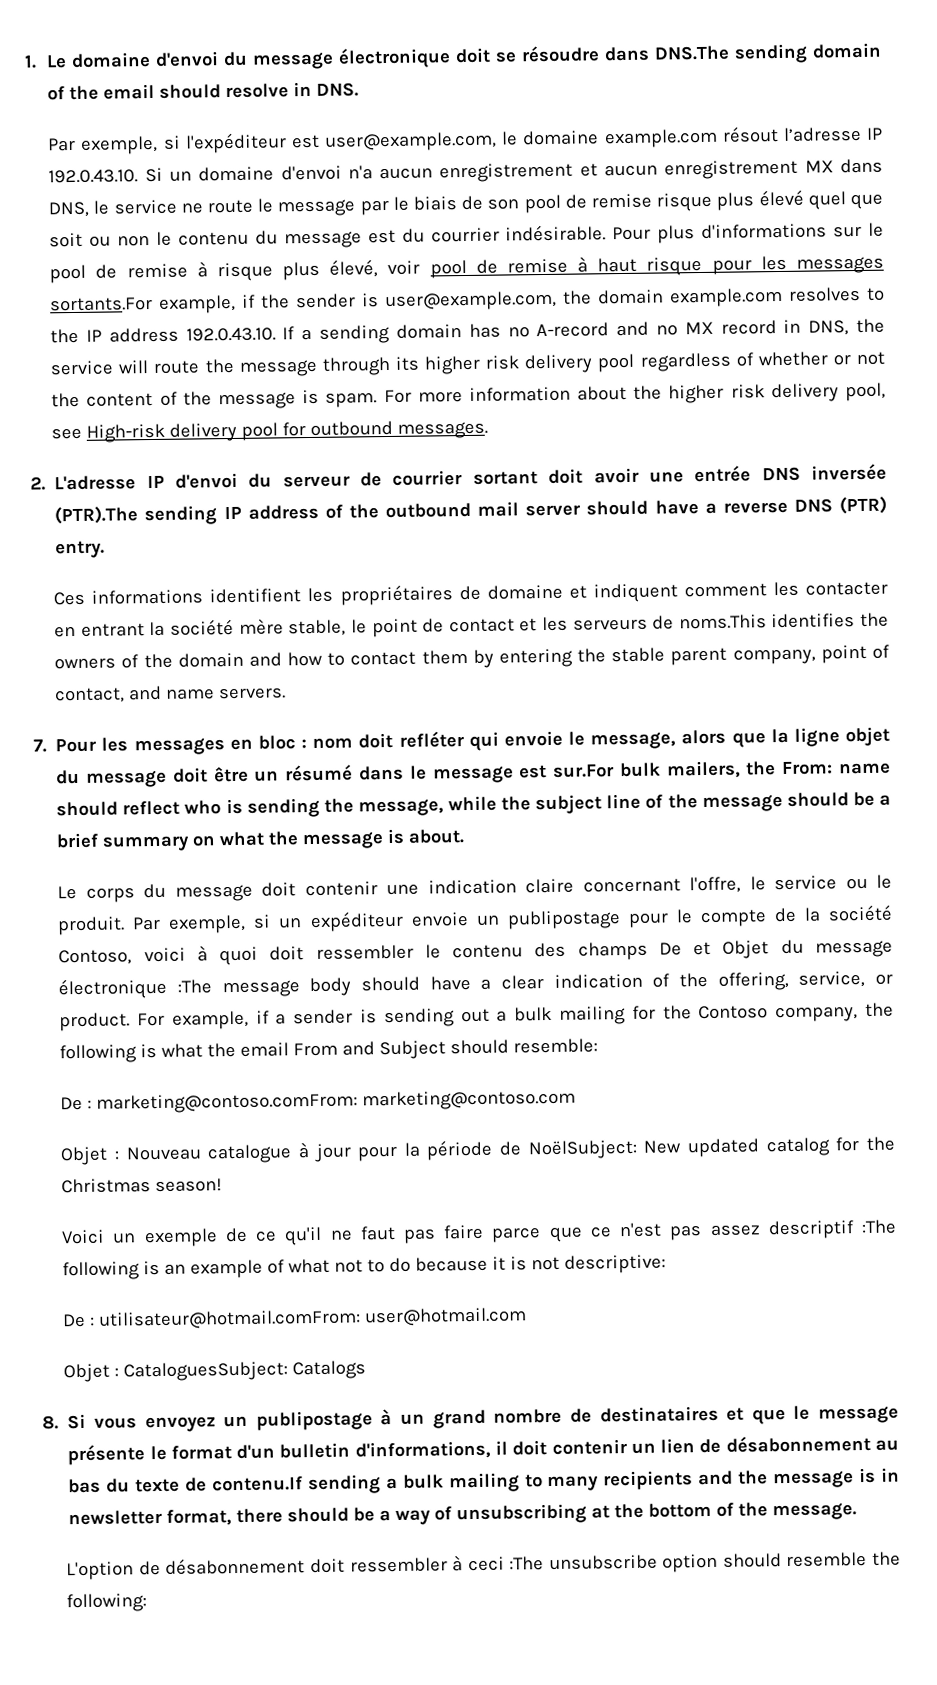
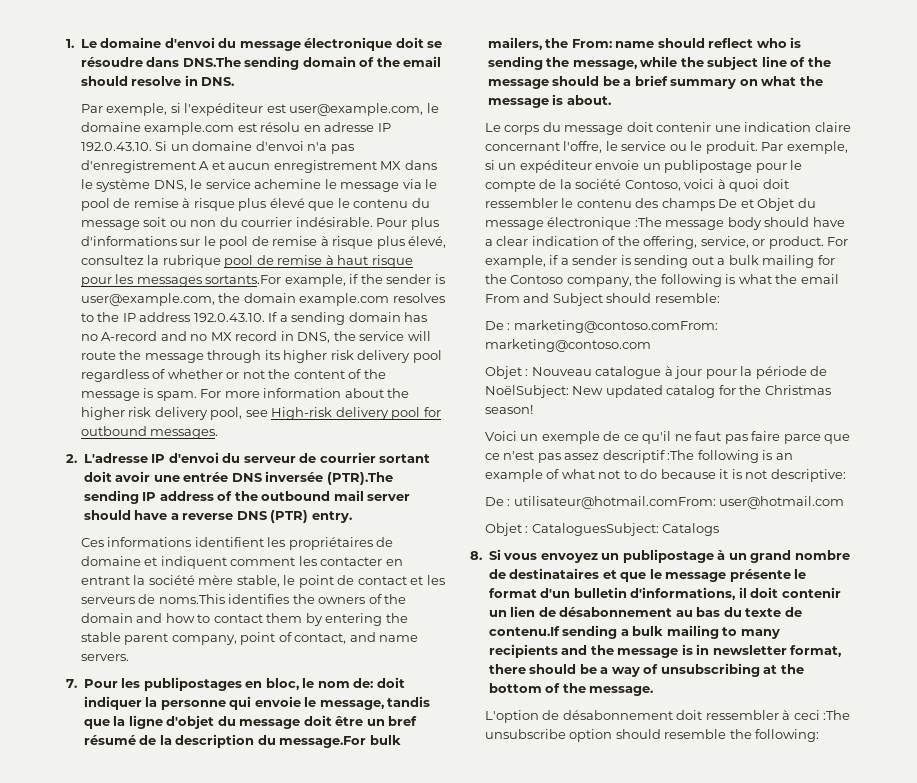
- Par exemple, si l'expéditeur est user@example.com, le domaine example.com résout l’adresse IP 192.0.43.10. Si un domaine d'envoi n'a aucun enregistrement et aucun enregistrement MX dans DNS, le service ne route le message par le biais de son pool de remise risque plus élevé quel que soit ou non le contenu du message est du courrier indésirable.
+ Par exemple, si l'expéditeur est user@example.com, le domaine example.com est résolu en adresse IP 192.0.43.10. Si un domaine d'envoi n'a pas d'enregistrement A et aucun enregistrement MX dans le système DNS, le service achemine le message via le pool de remise à risque plus élevé que le contenu du message soit ou non du courrier indésirable.
- Pour plus d'informations sur le pool de remise à risque plus élevé, voir pool de remise à haut risque pour les messages sortants.For example, if the sender is user@example.com, the domain example.com resolves to the IP address 192.0.43.10. If a sending domain has no A-record and no MX record in DNS, the service will route the message through its higher risk delivery pool regardless of whether or not the content of the message is spam.
+ Pour plus d'informations sur le pool de remise à risque plus élevé, consultez la rubrique pool de remise à haut risque pour les messages sortants.For example, if the sender is user@example.com, the domain example.com resolves to the IP address 192.0.43.10. If a sending domain has no A-record and no MX record in DNS, the service will route the message through its higher risk delivery pool regardless of whether or not the content of the message is spam.
- 7. Pour les messages en bloc : nom doit refléter qui envoie le message, alors que la ligne objet du message doit être un résumé dans le message est sur.For bulk mailers, the From: name should reflect who is sending the message, while the subject line of the message should be a brief summary on what the message is about.
+ 7. Pour les publipostages en bloc, le nom de: doit indiquer la personne qui envoie le message, tandis que la ligne d'objet du message doit être un bref résumé de la description du message.For bulk mailers, the From: name should reflect who is sending the message, while the subject line of the message should be a brief summary on what the message is about.

